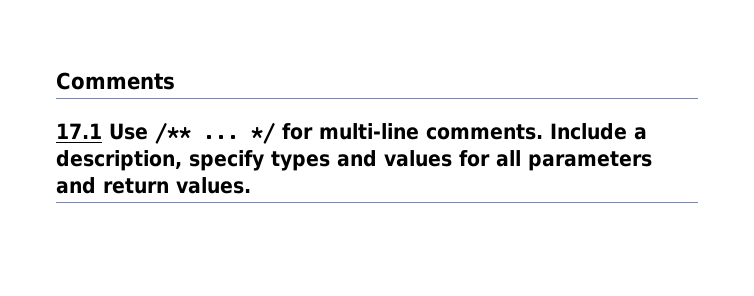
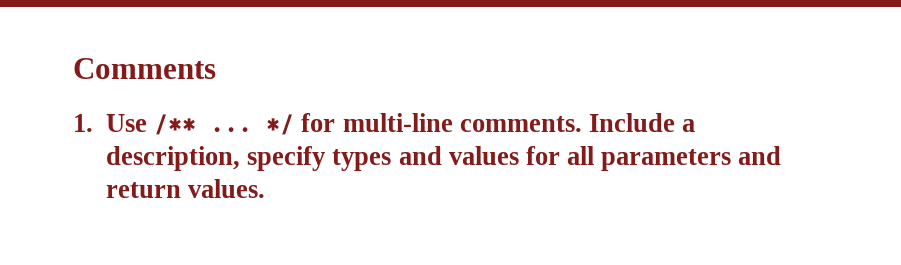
- 17.1 Use /** ...
+ 1. Use /** ...

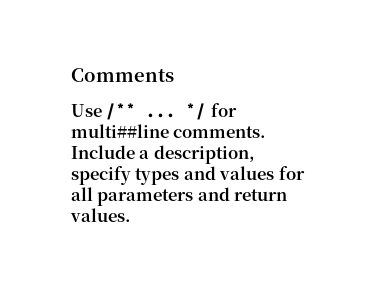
- 1. Use /** ...
+ Use /** ...
- */ for multi-line comments.
+ */ for multi##line comments.

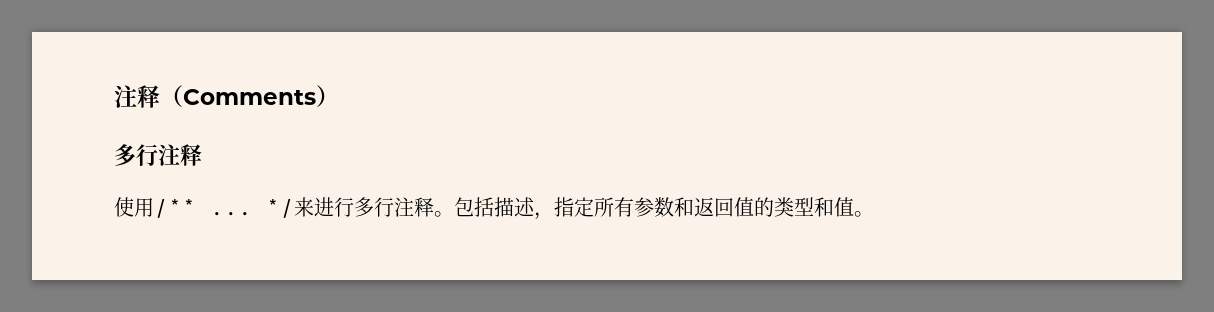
- Comments
- Use /** ... */ for multi##line comments. Include a description, specify types and values for all parameters and return values.
+ 注释（Comments）
+ 多行注释
+ 使用/** ... */来进行多行注释。包括描述，指定所有参数和返回值的类型和值。

